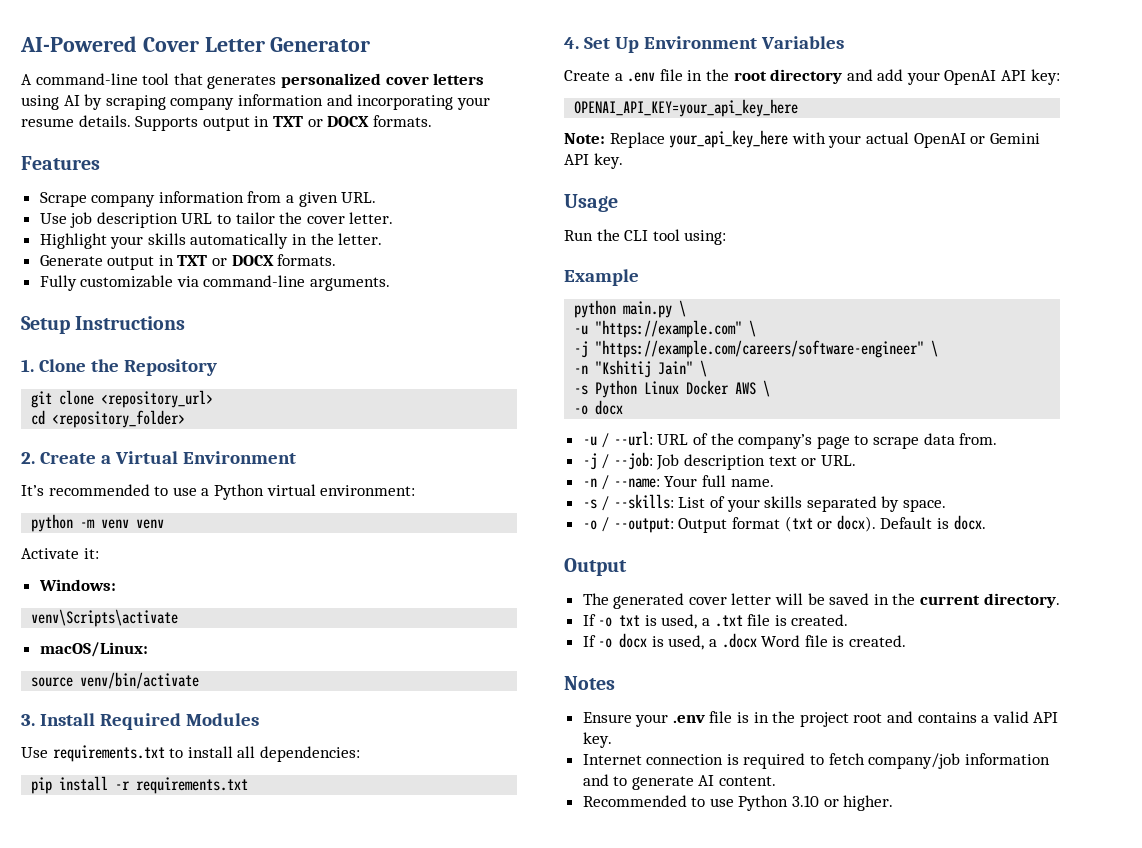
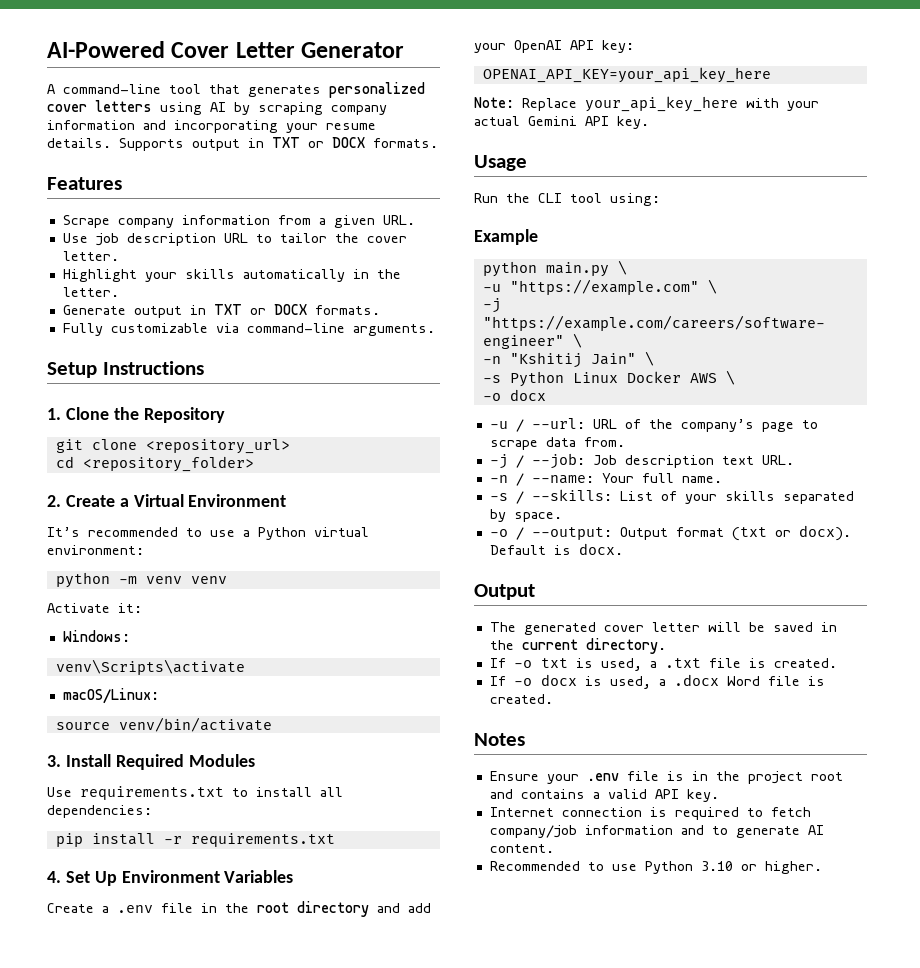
- Note: Replace your_api_key_here with your actual OpenAI or Gemini API key.
+ Note: Replace your_api_key_here with your actual Gemini API key.
- -j / --job: Job description text or URL.
+ -j / --job: Job description text URL.

